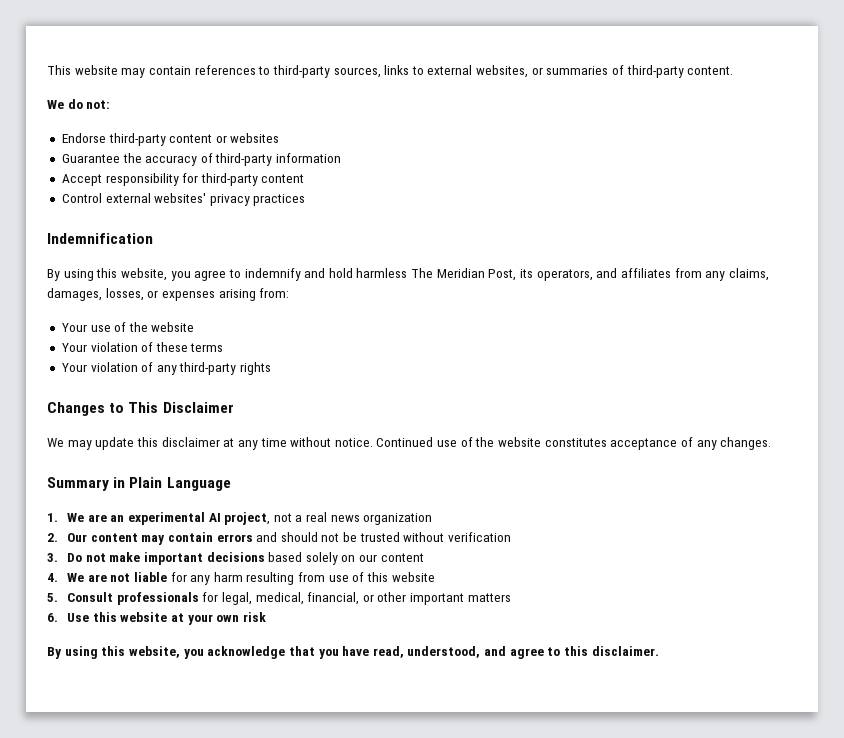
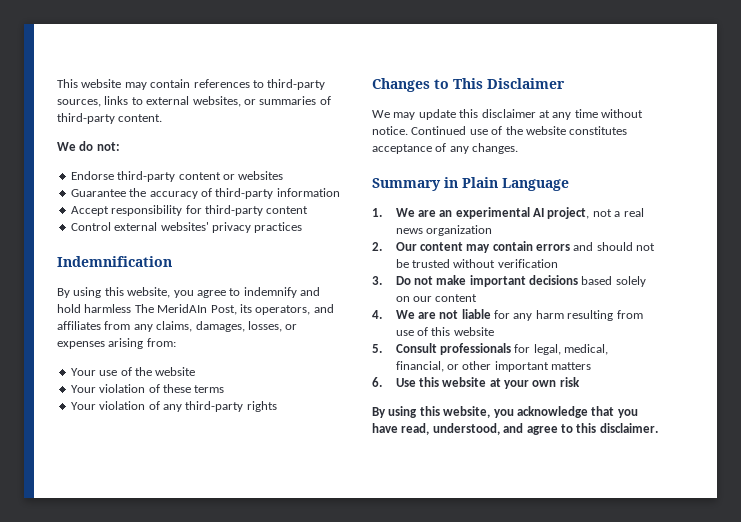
- By using this website, you agree to indemnify and hold harmless The Meridian Post, its operators, and affiliates from any claims, damages, losses, or expenses arising from:
+ By using this website, you agree to indemnify and hold harmless The MeridAIn Post, its operators, and affiliates from any claims, damages, losses, or expenses arising from:

